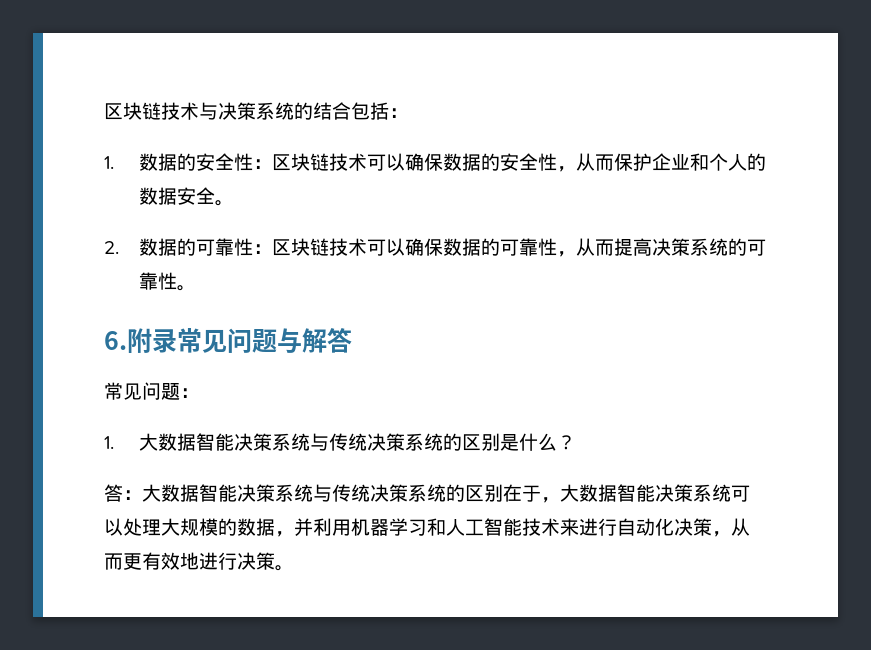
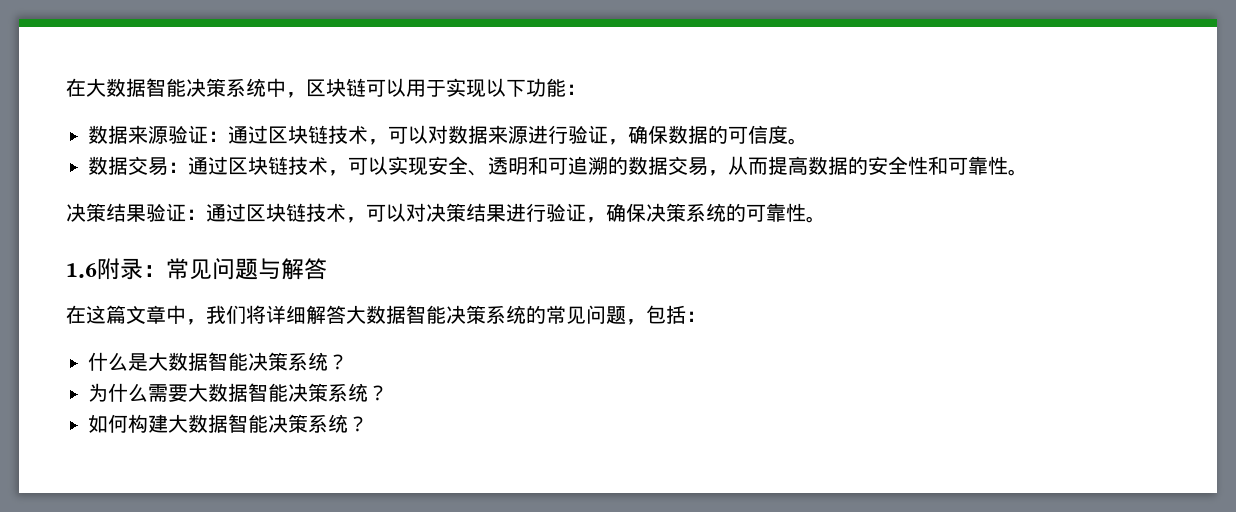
- 区块链技术与决策系统的结合包括：
- 1.数据的安全性：区块链技术可以确保数据的安全性，从而保护企业和个人的数据安全。
- 2.数据的可靠性：区块链技术可以确保数据的可靠性，从而提高决策系统的可靠性。
+ 在大数据智能决策系统中，区块链可以用于实现以下功能：
+ 数据来源验证：通过区块链技术，可以对数据来源进行验证，确保数据的可信度。
+ 数据交易：通过区块链技术，可以实现安全、透明和可追溯的数据交易，从而提高数据的安全性和可靠性。
+ 决策结果验证：通过区块链技术，可以对决策结果进行验证，确保决策系统的可靠性。
- 6.附录常见问题与解答
+ 1.6附录：常见问题与解答
- 常见问题：
- 1.大数据智能决策系统与传统决策系统的区别是什么？
- 答：大数据智能决策系统与传统决策系统的区别在于，大数据智能决策系统可以处理大规模的数据，并利用机器学习和人工智能技术来进行自动化决策，从而更有效地进行决策。
+ 在这篇文章中，我们将详细解答大数据智能决策系统的常见问题，包括：
+ 什么是大数据智能决策系统？
+ 为什么需要大数据智能决策系统？
+ 如何构建大数据智能决策系统？

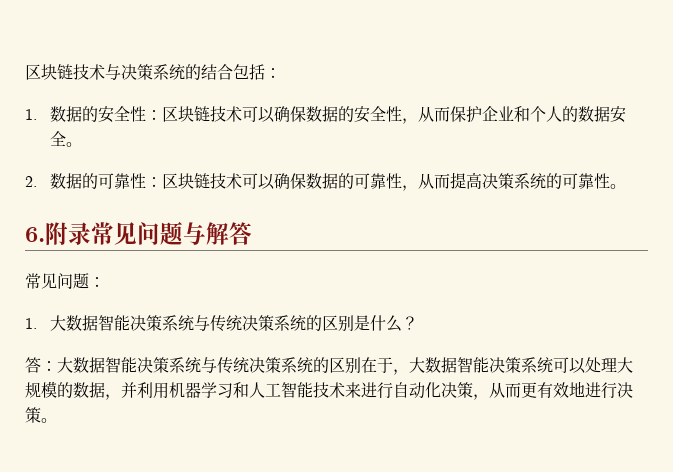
- 在大数据智能决策系统中，区块链可以用于实现以下功能：
- 数据来源验证：通过区块链技术，可以对数据来源进行验证，确保数据的可信度。
- 数据交易：通过区块链技术，可以实现安全、透明和可追溯的数据交易，从而提高数据的安全性和可靠性。
- 决策结果验证：通过区块链技术，可以对决策结果进行验证，确保决策系统的可靠性。
+ 区块链技术与决策系统的结合包括：
+ 1.数据的安全性：区块链技术可以确保数据的安全性，从而保护企业和个人的数据安全。
+ 2.数据的可靠性：区块链技术可以确保数据的可靠性，从而提高决策系统的可靠性。
- 1.6附录：常见问题与解答
+ 6.附录常见问题与解答
- 在这篇文章中，我们将详细解答大数据智能决策系统的常见问题，包括：
- 什么是大数据智能决策系统？
- 为什么需要大数据智能决策系统？
- 如何构建大数据智能决策系统？
+ 常见问题：
+ 1.大数据智能决策系统与传统决策系统的区别是什么？
+ 答：大数据智能决策系统与传统决策系统的区别在于，大数据智能决策系统可以处理大规模的数据，并利用机器学习和人工智能技术来进行自动化决策，从而更有效地进行决策。

